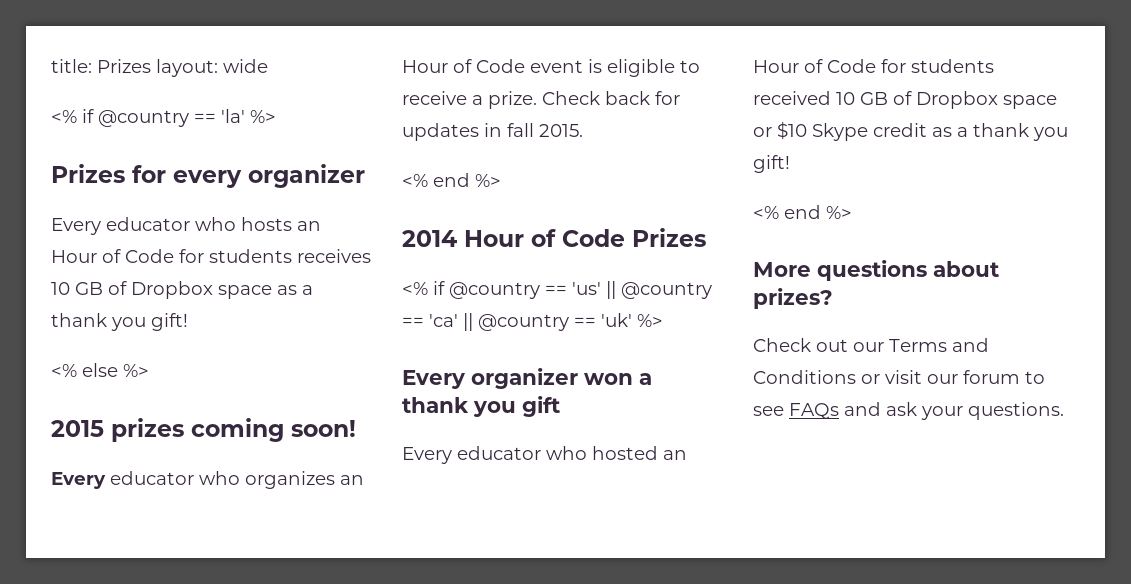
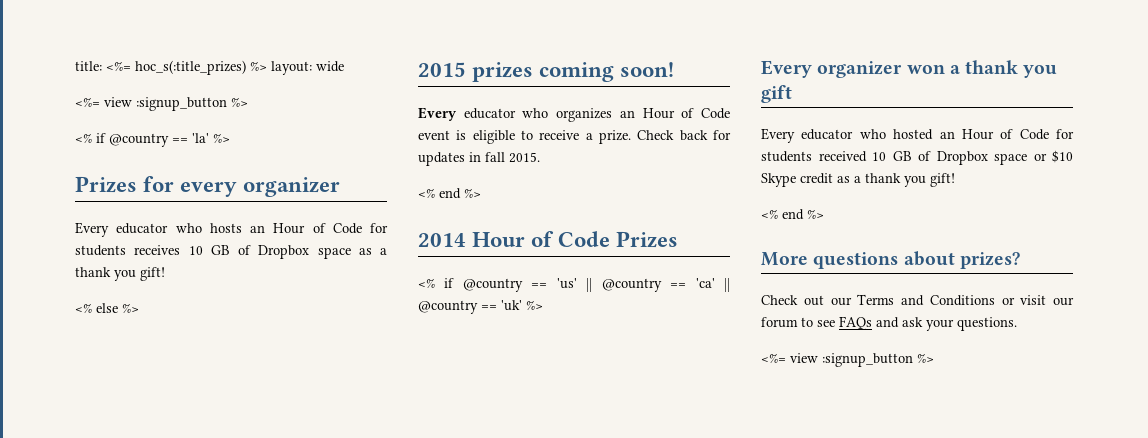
- title: Prizes layout: wide
+ title: <%= hoc_s(:title_prizes) %> layout: wide
+ <%= view :signup_button %>
  Check out our Terms and Conditions or visit our forum to see FAQs and ask your questions.
+ <%= view :signup_button %>

